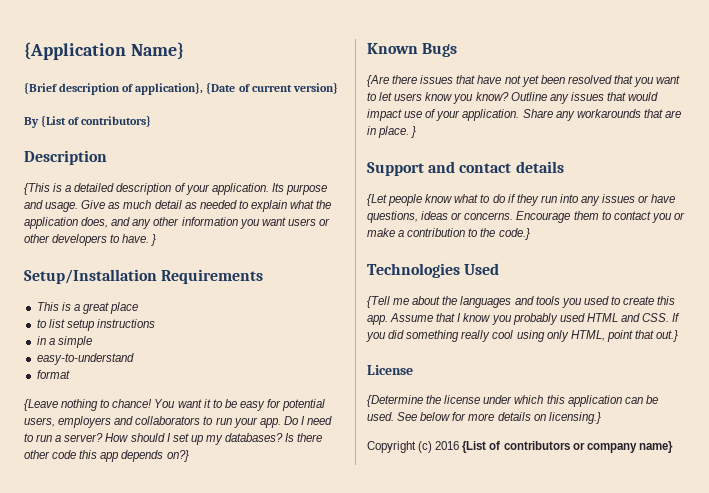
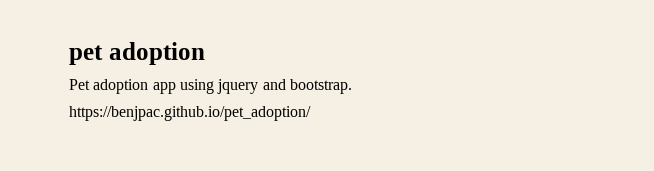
- {Application Name}
- {Brief description of application}, {Date of current version}
- By {List of contributors}
- Description
- {This is a detailed description of your application. Its purpose and usage. Give as much detail as needed to explain what the application does, and any other information you want users or other developers to have. }
- Setup/Installation Requirements
- This is a great place
- to list setup instructions
- in a simple
- easy-to-understand
- format
- {Leave nothing to chance! You want it to be easy for potential users, employers and collaborators to run your app. Do I need to run a server? How should I set up my databases? Is there other code this app depends on?}
- Known Bugs
- {Are there issues that have not yet been resolved that you want to let users know you know? Outline any issues that would impact use of your application. Share any workarounds that are in place. }
- Support and contact details
- {Let people know what to do if they run into any issues or have questions, ideas or concerns. Encourage them to contact you or make a contribution to the code.}
- Technologies Used
- {Tell me about the languages and tools you used to create this app. Assume that I know you probably used HTML and CSS. If you did something really cool using only HTML, point that out.}
- License
- {Determine the license under which this application can be used. See below for more details on licensing.}
- Copyright (c) 2016 {List of contributors or company name}
+ pet adoption
+ Pet adoption app using jquery and bootstrap.
+ https://benjpac.github.io/pet_adoption/

